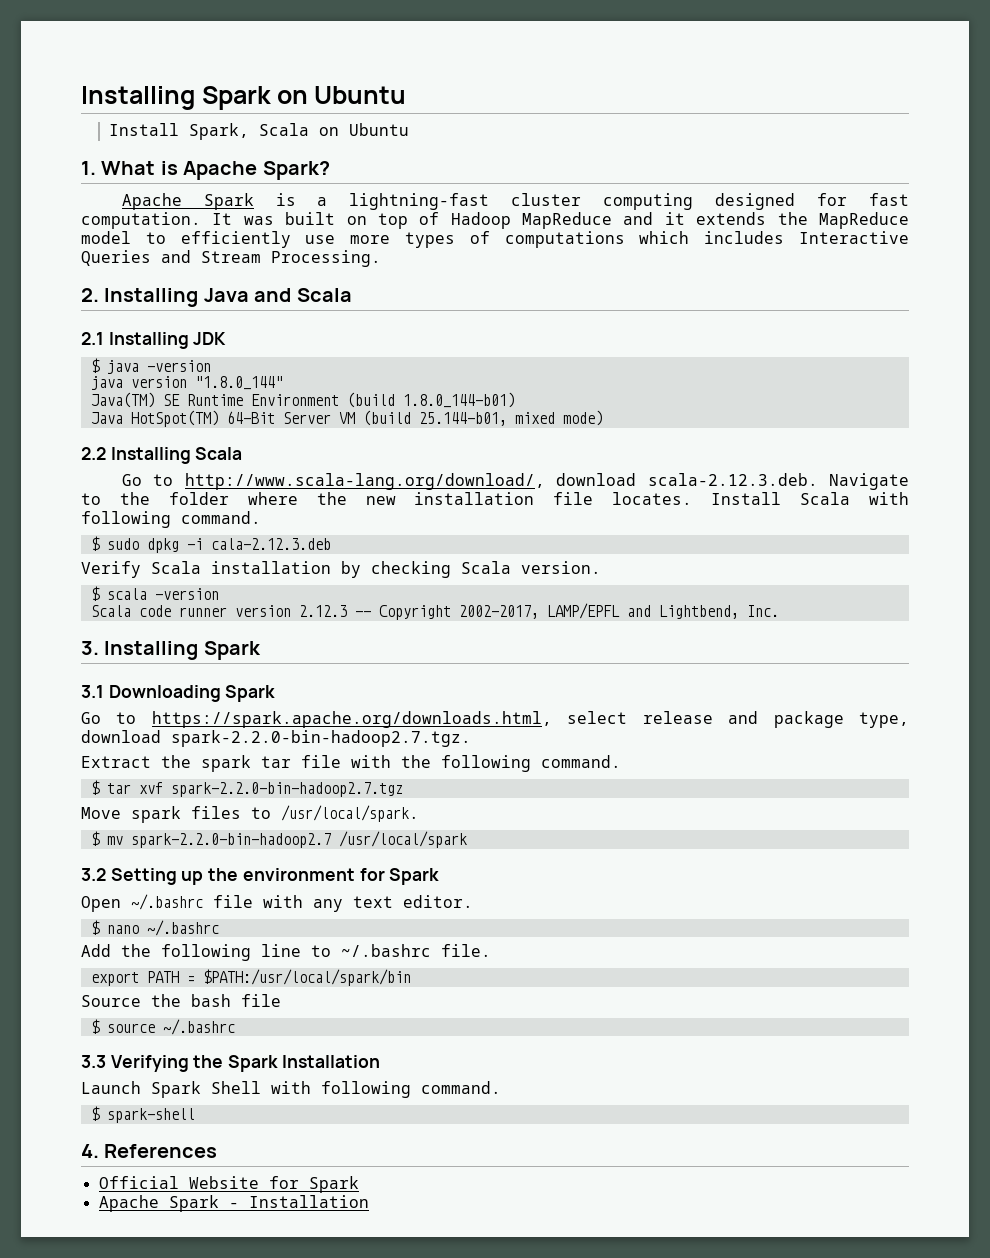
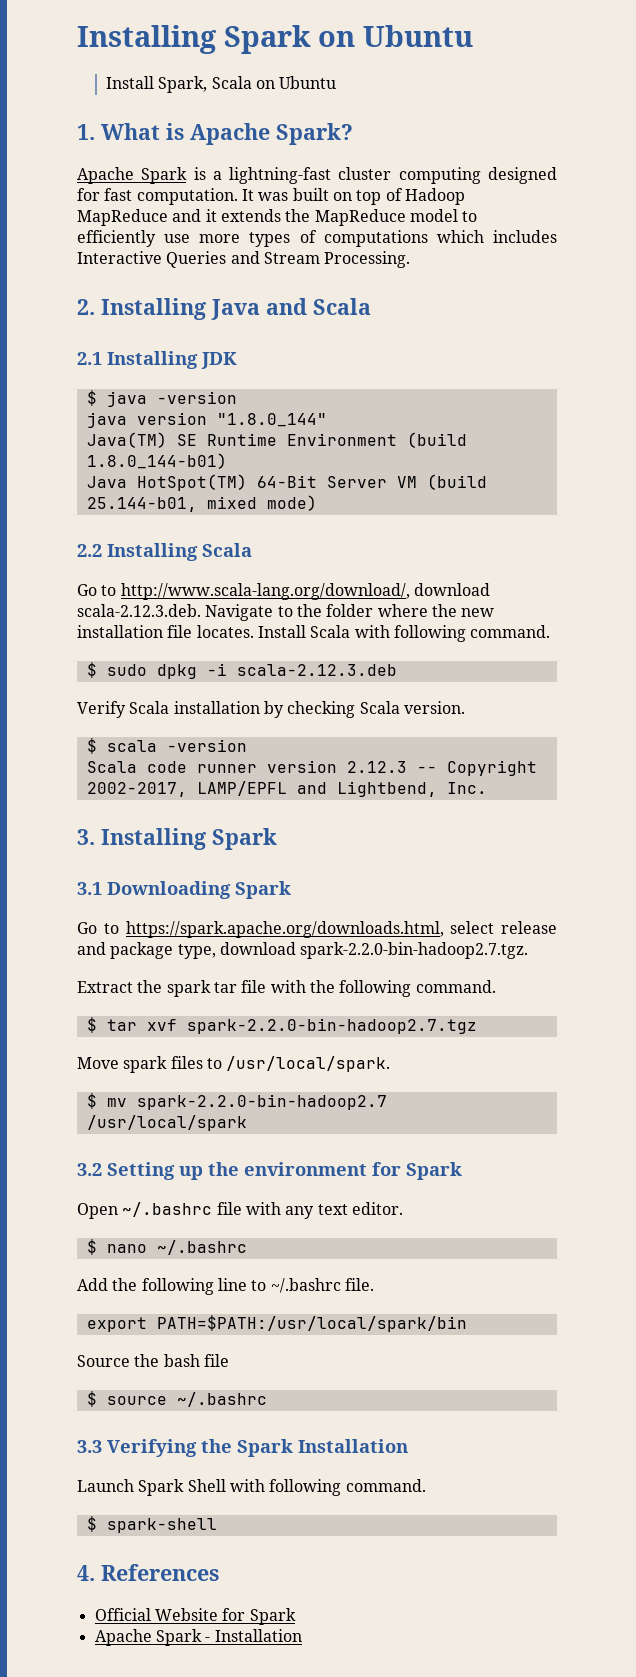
- $ sudo dpkg -i cala-2.12.3.deb
+ $ sudo dpkg -i scala-2.12.3.deb
- export PATH = $PATH:/usr/local/spark/bin
+ export PATH=$PATH:/usr/local/spark/bin

